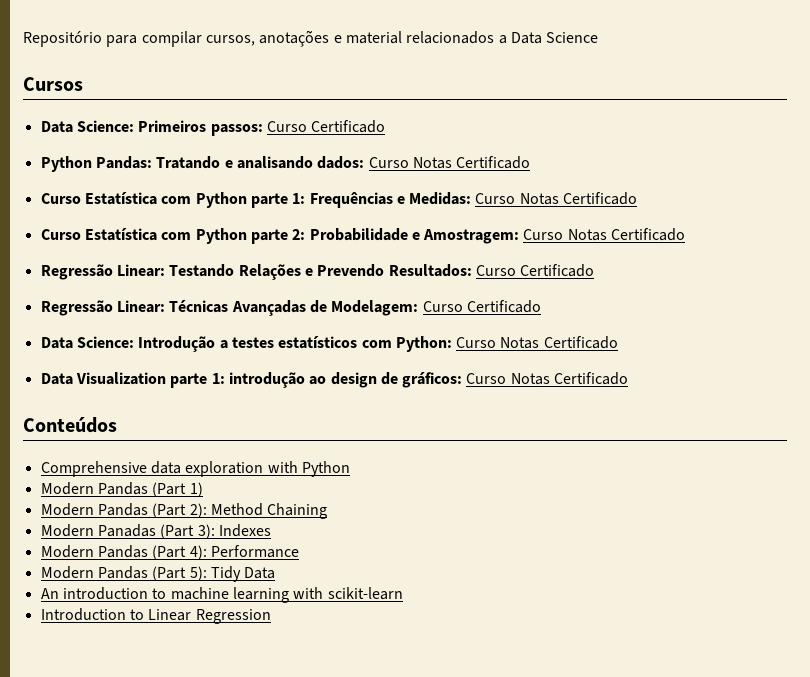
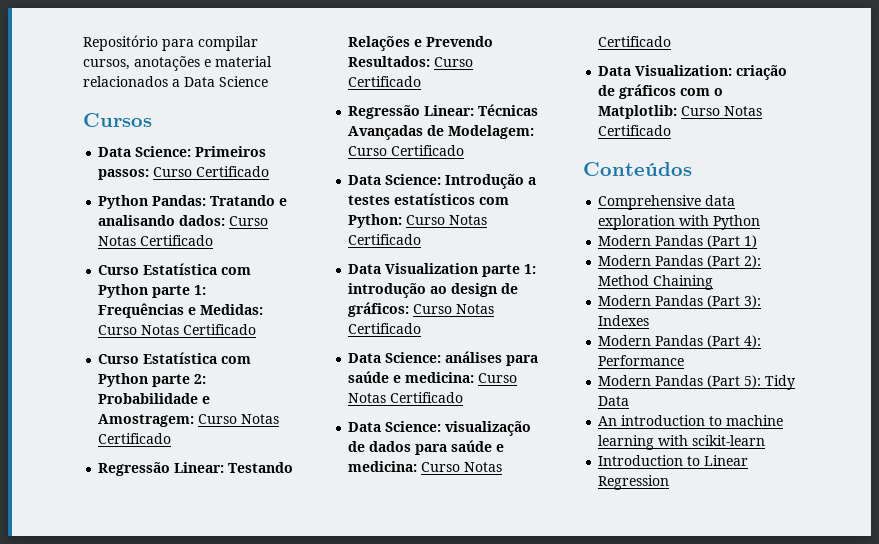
+ Data Science: análises para saúde e medicina: Curso Notas Certificado
+ Data Science: visualização de dados para saúde e medicina: Curso Notas Certificado
+ Data Visualization: criação de gráficos com o Matplotlib: Curso Notas Certificado
- Modern Panadas (Part 3): Indexes
+ Modern Pandas (Part 3): Indexes

